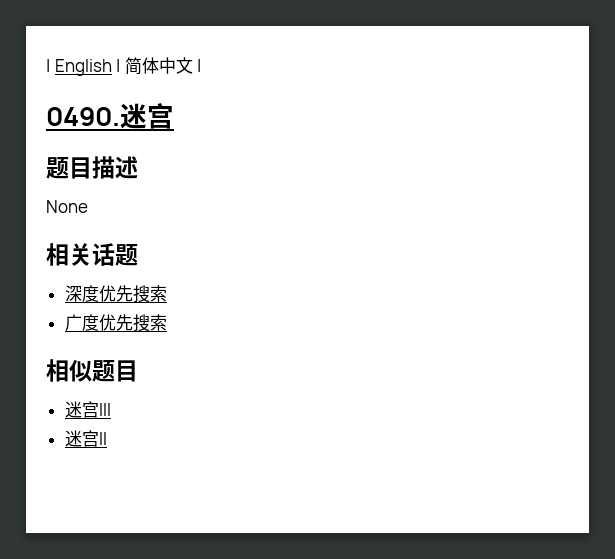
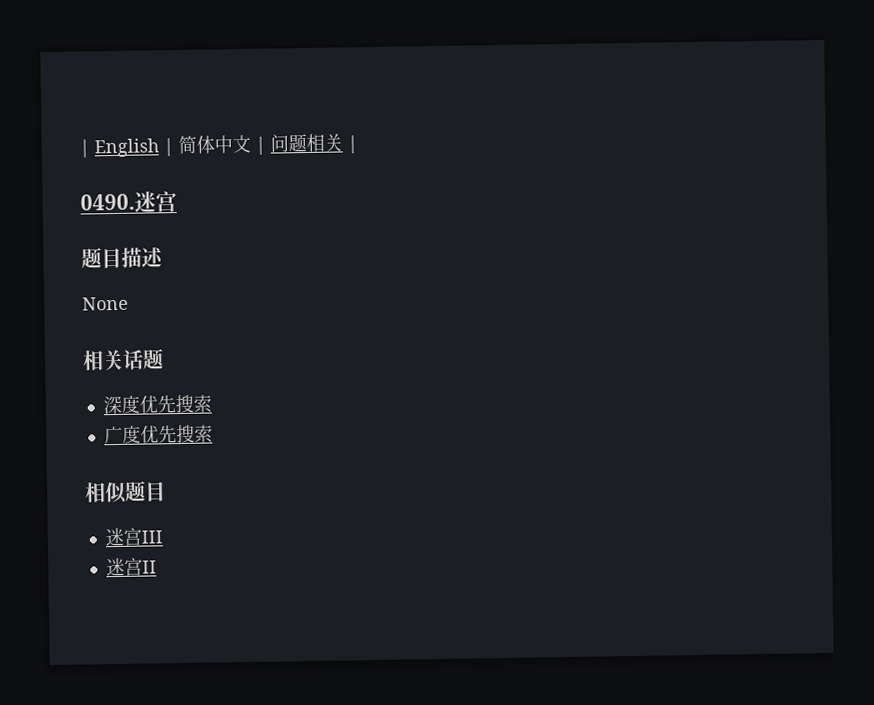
- | English | 简体中文 |
+ | English | 简体中文 | 问题相关 |

